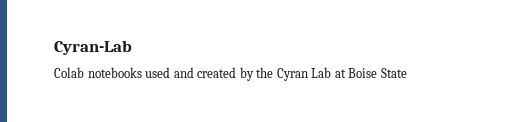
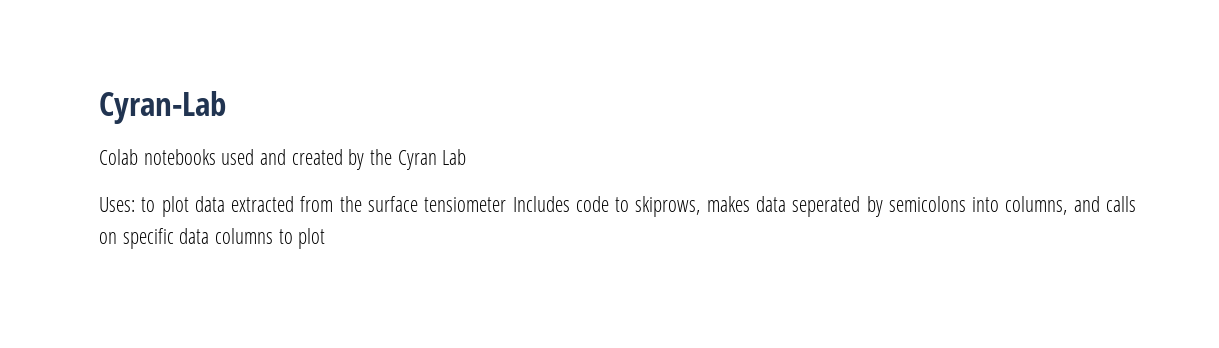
- Colab notebooks used and created by the Cyran Lab at Boise State
+ Colab notebooks used and created by the Cyran Lab
+ Uses: to plot data extracted from the surface tensiometer Includes code to skiprows, makes data seperated by semicolons into columns, and calls on specific data columns to plot

